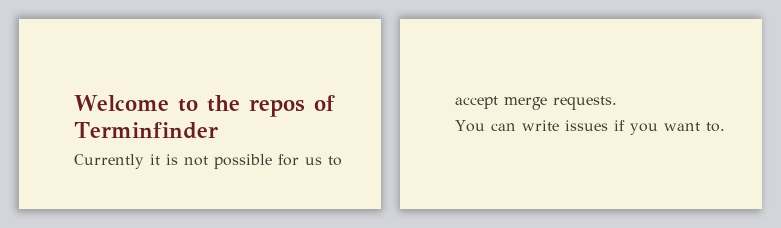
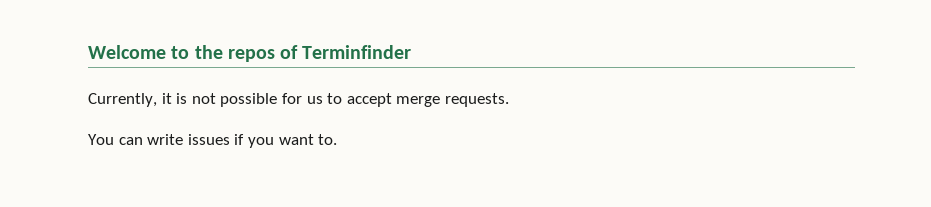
- Currently it is not possible for us to accept merge requests.
+ Currently, it is not possible for us to accept merge requests.

